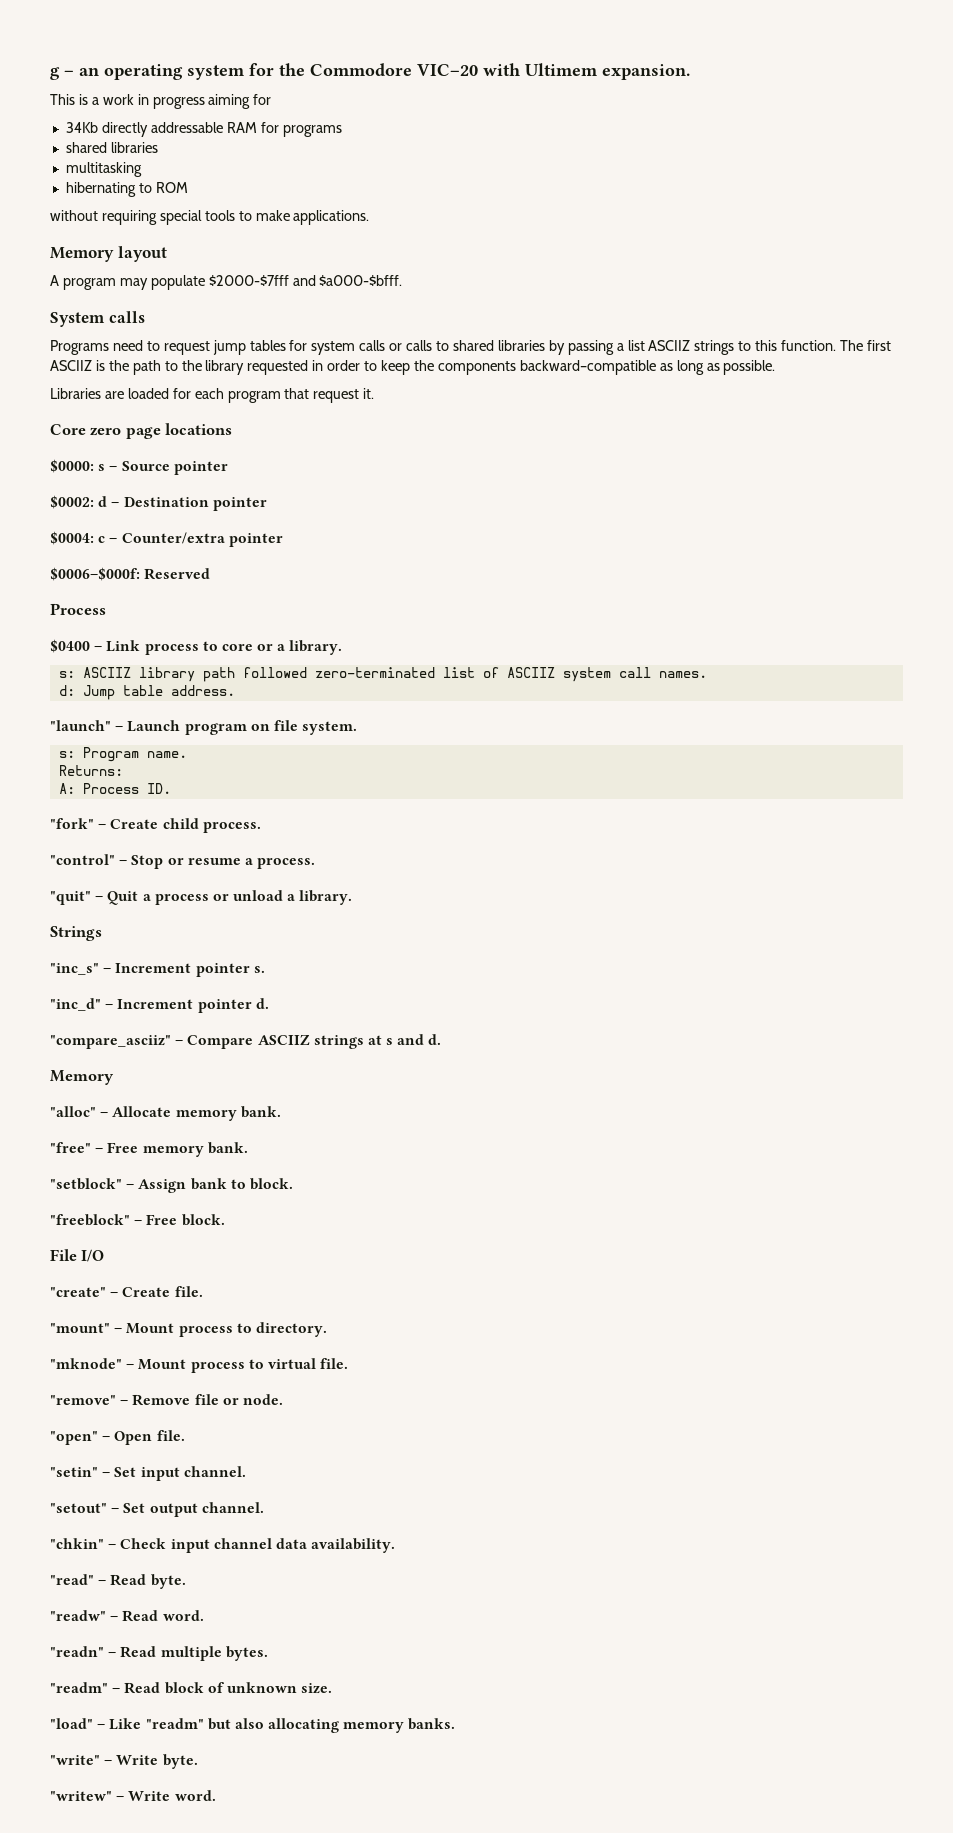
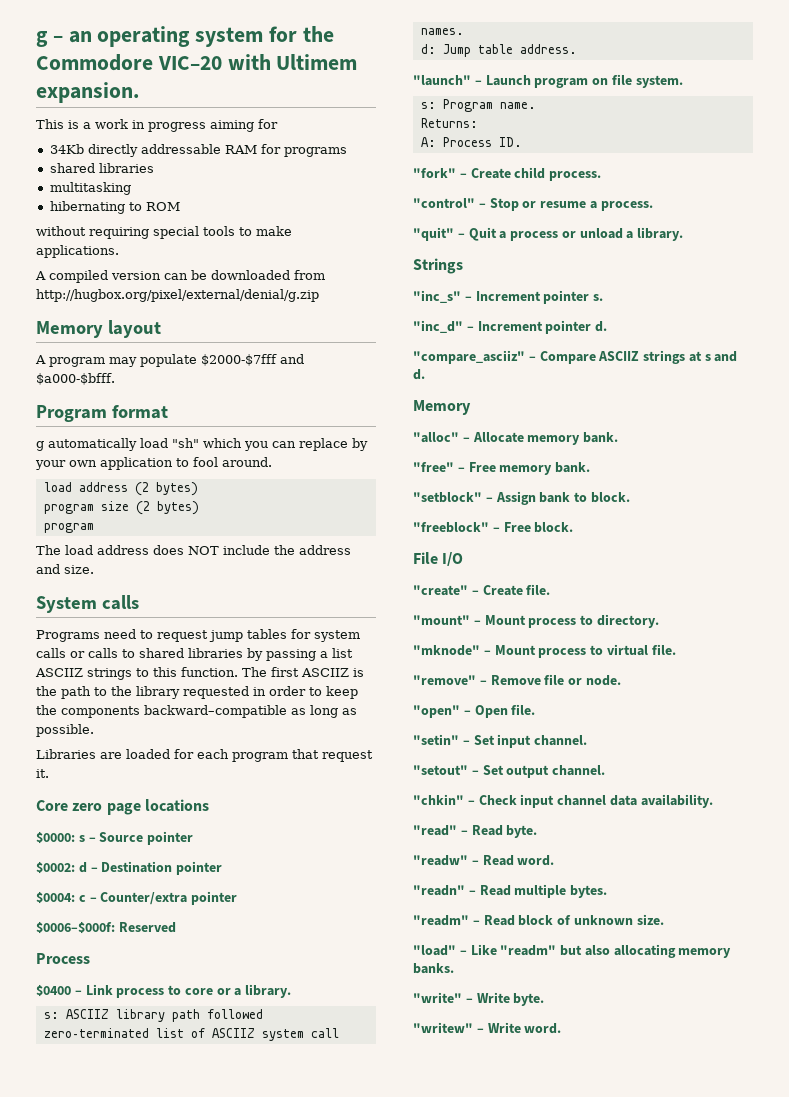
+ A compiled version can be downloaded from http://hugbox.org/pixel/external/denial/g.zip
+ Program format
+ g automatically load "sh" which you can replace by your own application to fool around.
+ load address (2 bytes)
+ program size (2 bytes)
+ program
+ The load address does NOT include the address and size.

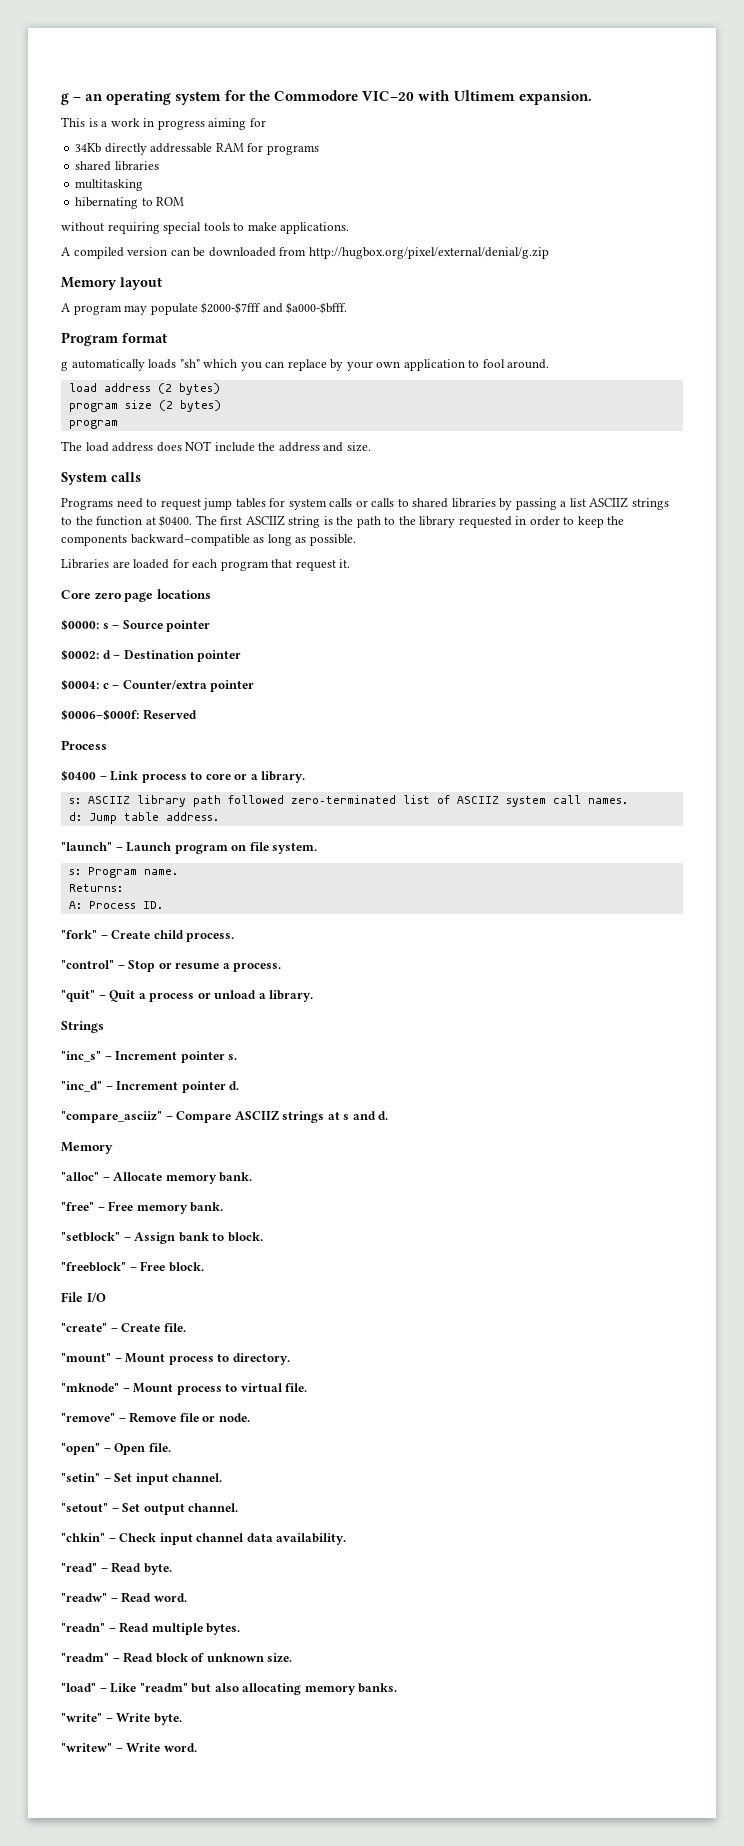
- g automatically load "sh" which you can replace by your own application to fool around.
+ g automatically loads "sh" which you can replace by your own application to fool around.
- Programs need to request jump tables for system calls or calls to shared libraries by passing a list ASCIIZ strings to this function.
+ Programs need to request jump tables for system calls or calls to shared libraries by passing a list ASCIIZ strings to the function at $0400.
- The first ASCIIZ is the path to the library requested in order to keep the components backward–compatible as long as possible.
+ The first ASCIIZ string is the path to the library requested in order to keep the components backward–compatible as long as possible.

